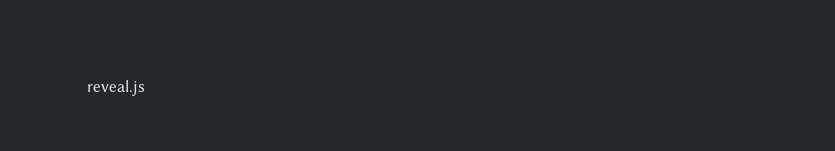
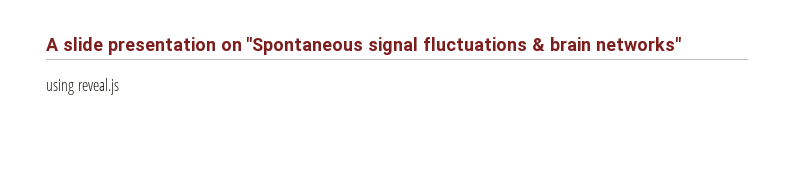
- reveal.js
+ A slide presentation on "Spontaneous signal fluctuations & brain networks"
+ using reveal.js

